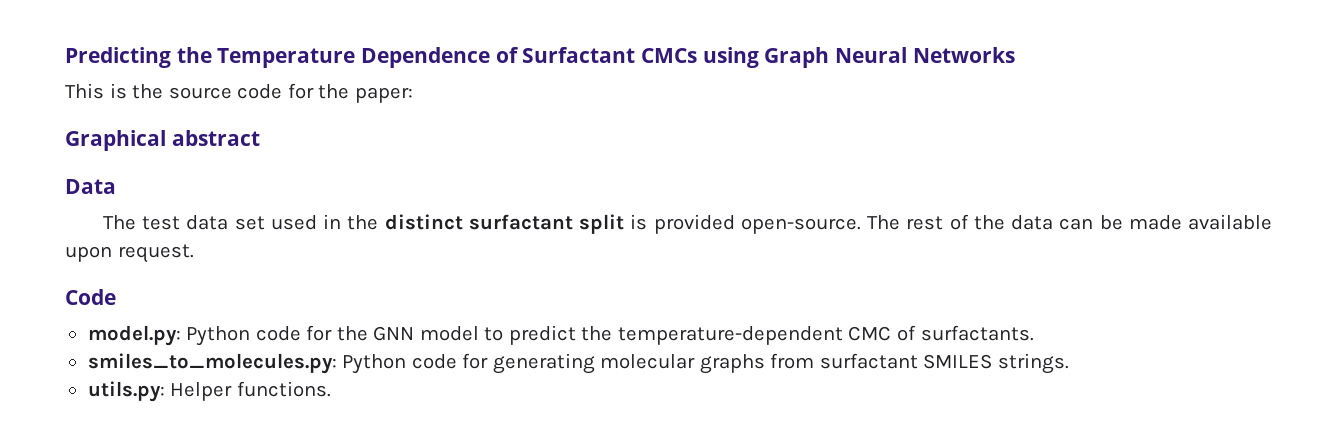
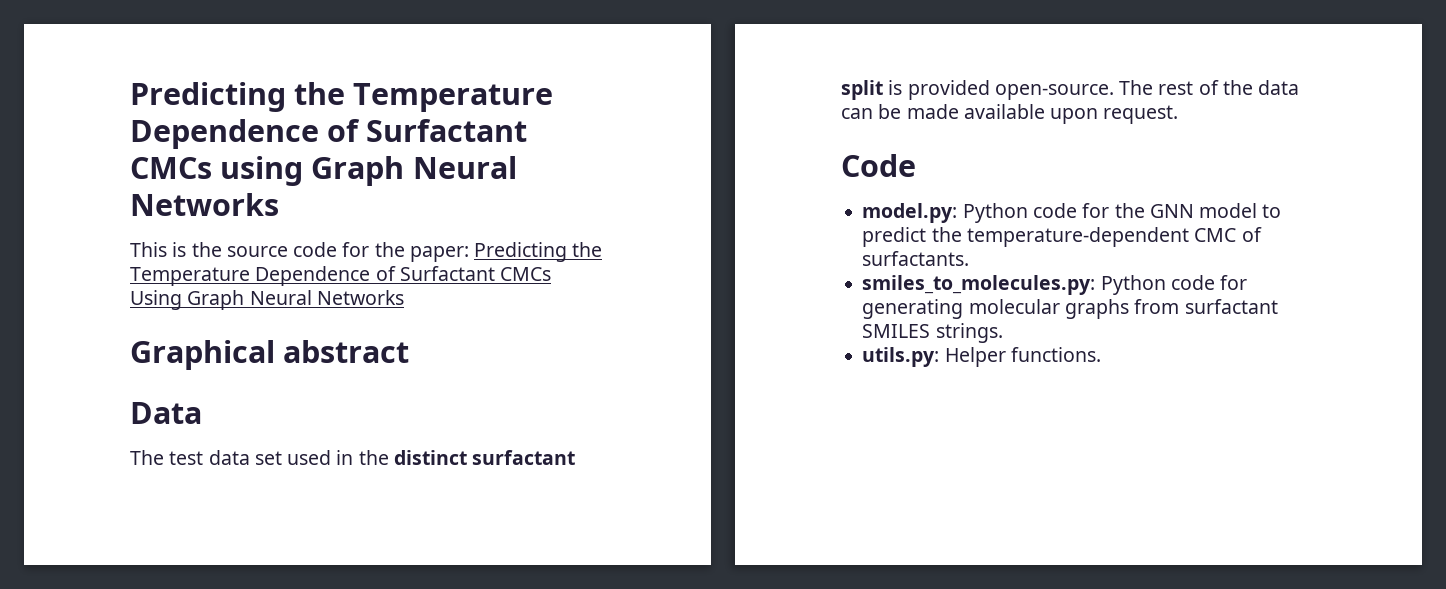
- This is the source code for the paper:
+ This is the source code for the paper: Predicting the Temperature Dependence of Surfactant CMCs Using Graph Neural Networks

